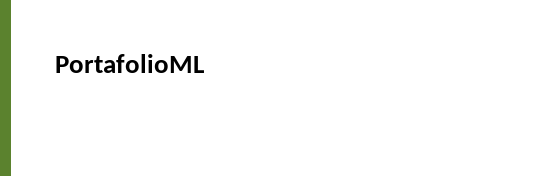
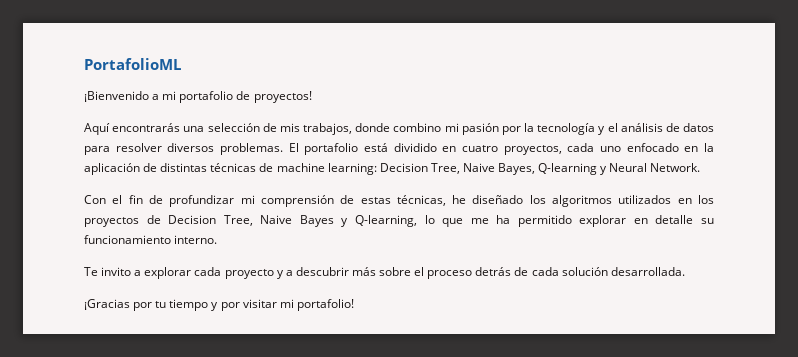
+ ¡Bienvenido a mi portafolio de proyectos!
+ Aquí encontrarás una selección de mis trabajos, donde combino mi pasión por la tecnología y el análisis de datos para resolver diversos problemas. El portafolio está dividido en cuatro proyectos, cada uno enfocado en la aplicación de distintas técnicas de machine learning: Decision Tree, Naive Bayes, Q-learning y Neural Network.
+ Con el fin de profundizar mi comprensión de estas técnicas, he diseñado los algoritmos utilizados en los proyectos de Decision Tree, Naive Bayes y Q-learning, lo que me ha permitido explorar en detalle su funcionamiento interno.
+ Te invito a explorar cada proyecto y a descubrir más sobre el proceso detrás de cada solución desarrollada.
+ ¡Gracias por tu tiempo y por visitar mi portafolio!

